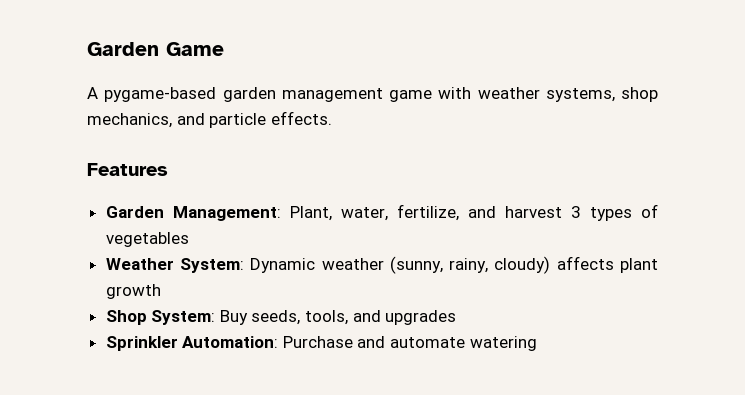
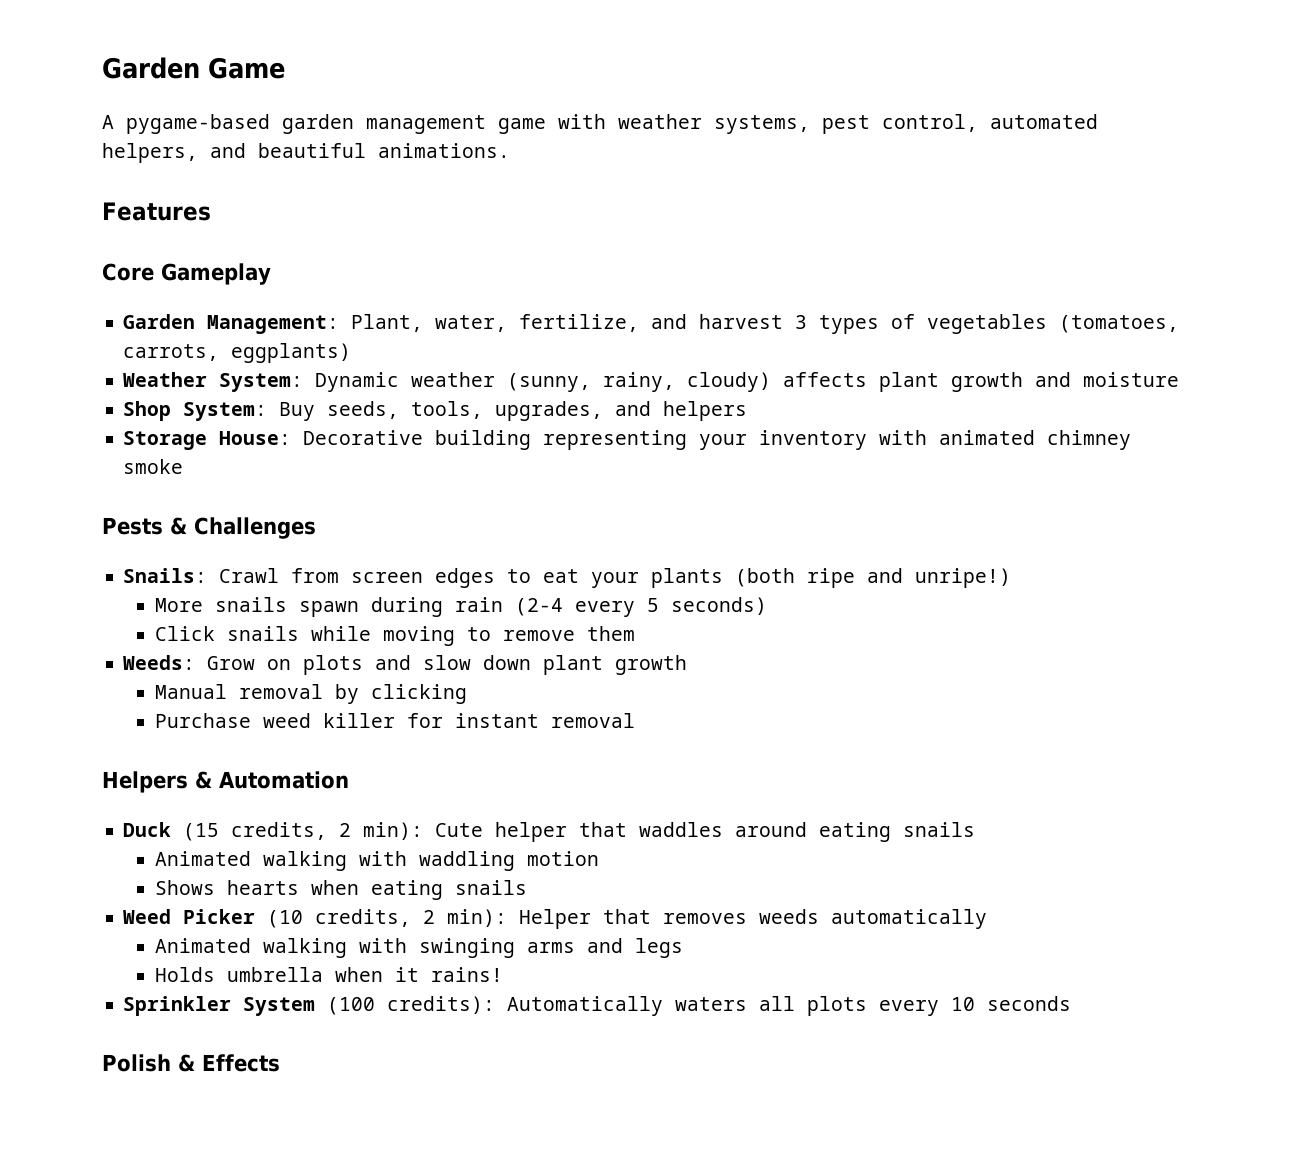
- A pygame-based garden management game with weather systems, shop mechanics, and particle effects.
+ A pygame-based garden management game with weather systems, pest control, automated helpers, and beautiful animations.
+ Core Gameplay
- Garden Management: Plant, water, fertilize, and harvest 3 types of vegetables
+ Garden Management: Plant, water, fertilize, and harvest 3 types of vegetables (tomatoes, carrots, eggplants)
- Weather System: Dynamic weather (sunny, rainy, cloudy) affects plant growth
+ Weather System: Dynamic weather (sunny, rainy, cloudy) affects plant growth and moisture
- Shop System: Buy seeds, tools, and upgrades
- Sprinkler Automation: Purchase and automate watering
+ Shop System: Buy seeds, tools, upgrades, and helpers
+ Storage House: Decorative building representing your inventory with animated chimney smoke
+ Pests & Challenges
+ Snails: Crawl from screen edges to eat your plants (both ripe and unripe!)
+ More snails spawn during rain (2-4 every 5 seconds)
+ Click snails while moving to remove them
+ Weeds: Grow on plots and slow down plant growth
+ Manual removal by clicking
+ Purchase weed killer for instant removal
+ Helpers & Automation
+ Duck (15 credits, 2 min): Cute helper that waddles around eating snails
+ Animated walking with waddling motion
+ Shows hearts when eating snails
+ Weed Picker (10 credits, 2 min): Helper that removes weeds automatically
+ Animated walking with swinging arms and legs
+ Holds umbrella when it rains!
+ Sprinkler System (100 credits): Automatically waters all plots every 10 seconds
+ Polish & Effects

